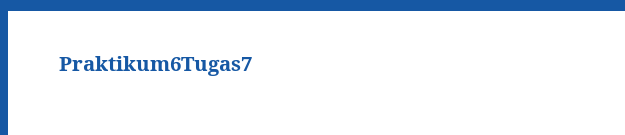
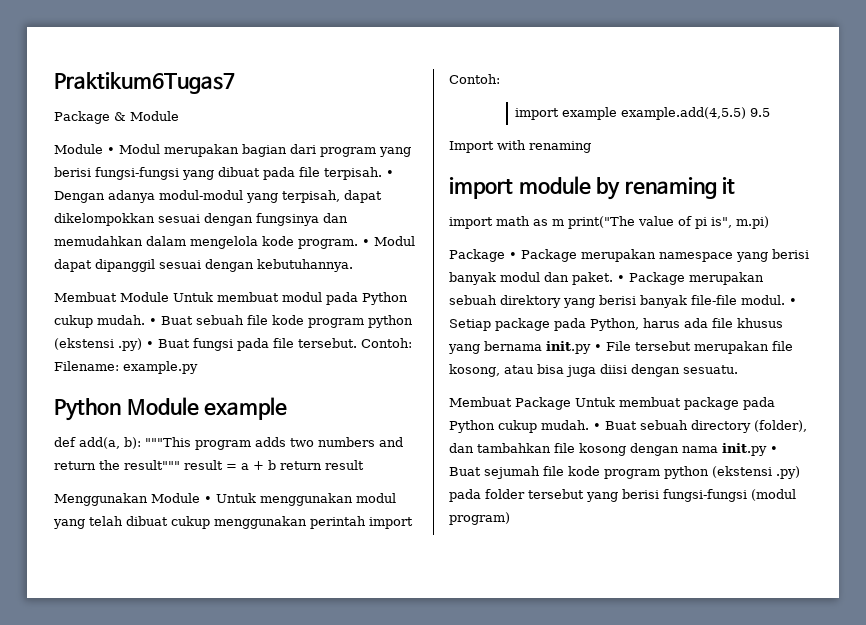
+ Package & Module
+ Module • Modul merupakan bagian dari program yang berisi fungsi-fungsi yang dibuat pada file terpisah. • Dengan adanya modul-modul yang terpisah, dapat dikelompokkan sesuai dengan fungsinya dan memudahkan dalam mengelola kode program. • Modul dapat dipanggil sesuai dengan kebutuhannya.
+ Membuat Module Untuk membuat modul pada Python cukup mudah. • Buat sebuah file kode program python (ekstensi .py) • Buat fungsi pada file tersebut. Contoh: Filename: example.py
+ Python Module example
+ def add(a, b): """This program adds two numbers and return the result""" result = a + b return result
+ Menggunakan Module • Untuk menggunakan modul yang telah dibuat cukup menggunakan perintah import Contoh:
+ import example example.add(4,5.5) 9.5
+ Import with renaming
+ import module by renaming it
+ import math as m print("The value of pi is", m.pi)
+ Package • Package merupakan namespace yang berisi banyak modul dan paket. • Package merupakan sebuah direktory yang berisi banyak file-file modul. • Setiap package pada Python, harus ada file khusus yang bernama init.py • File tersebut merupakan file kosong, atau bisa juga diisi dengan sesuatu.
+ Membuat Package Untuk membuat package pada Python cukup mudah. • Buat sebuah directory (folder), dan tambahkan file kosong dengan nama init.py • Buat sejumah file kode program python (ekstensi .py) pada folder tersebut yang berisi fungsi-fungsi (modul program)

